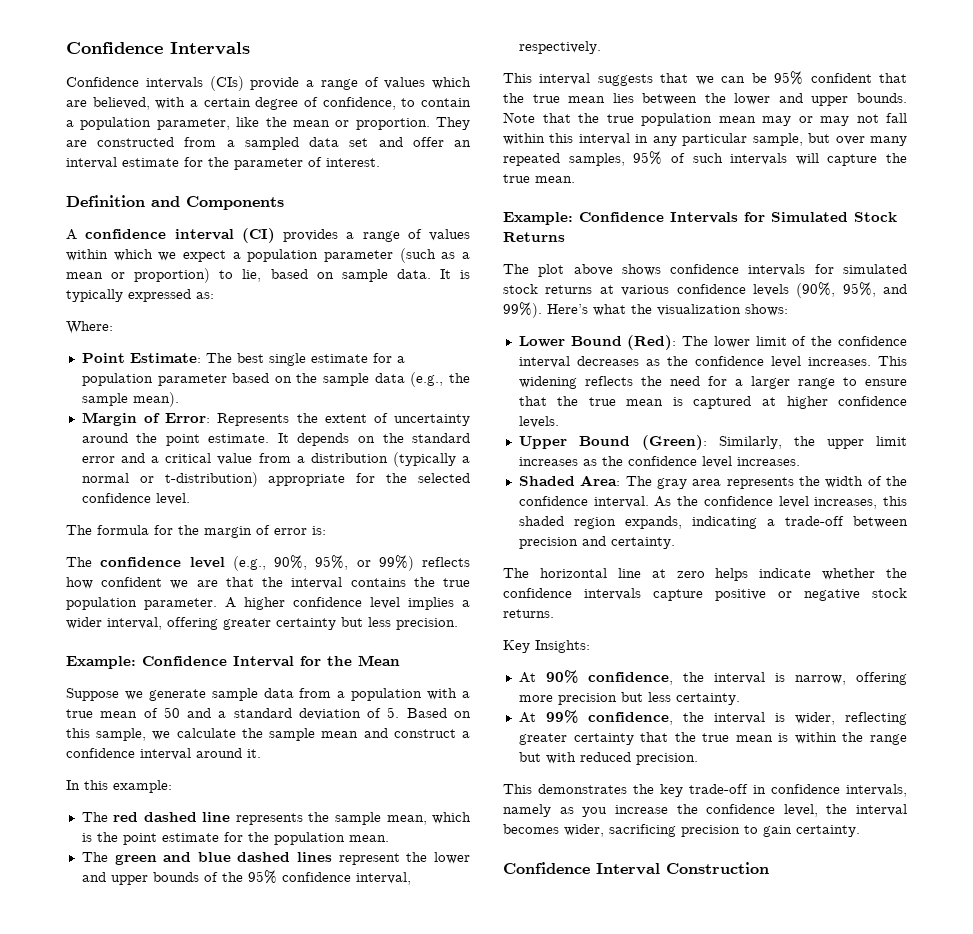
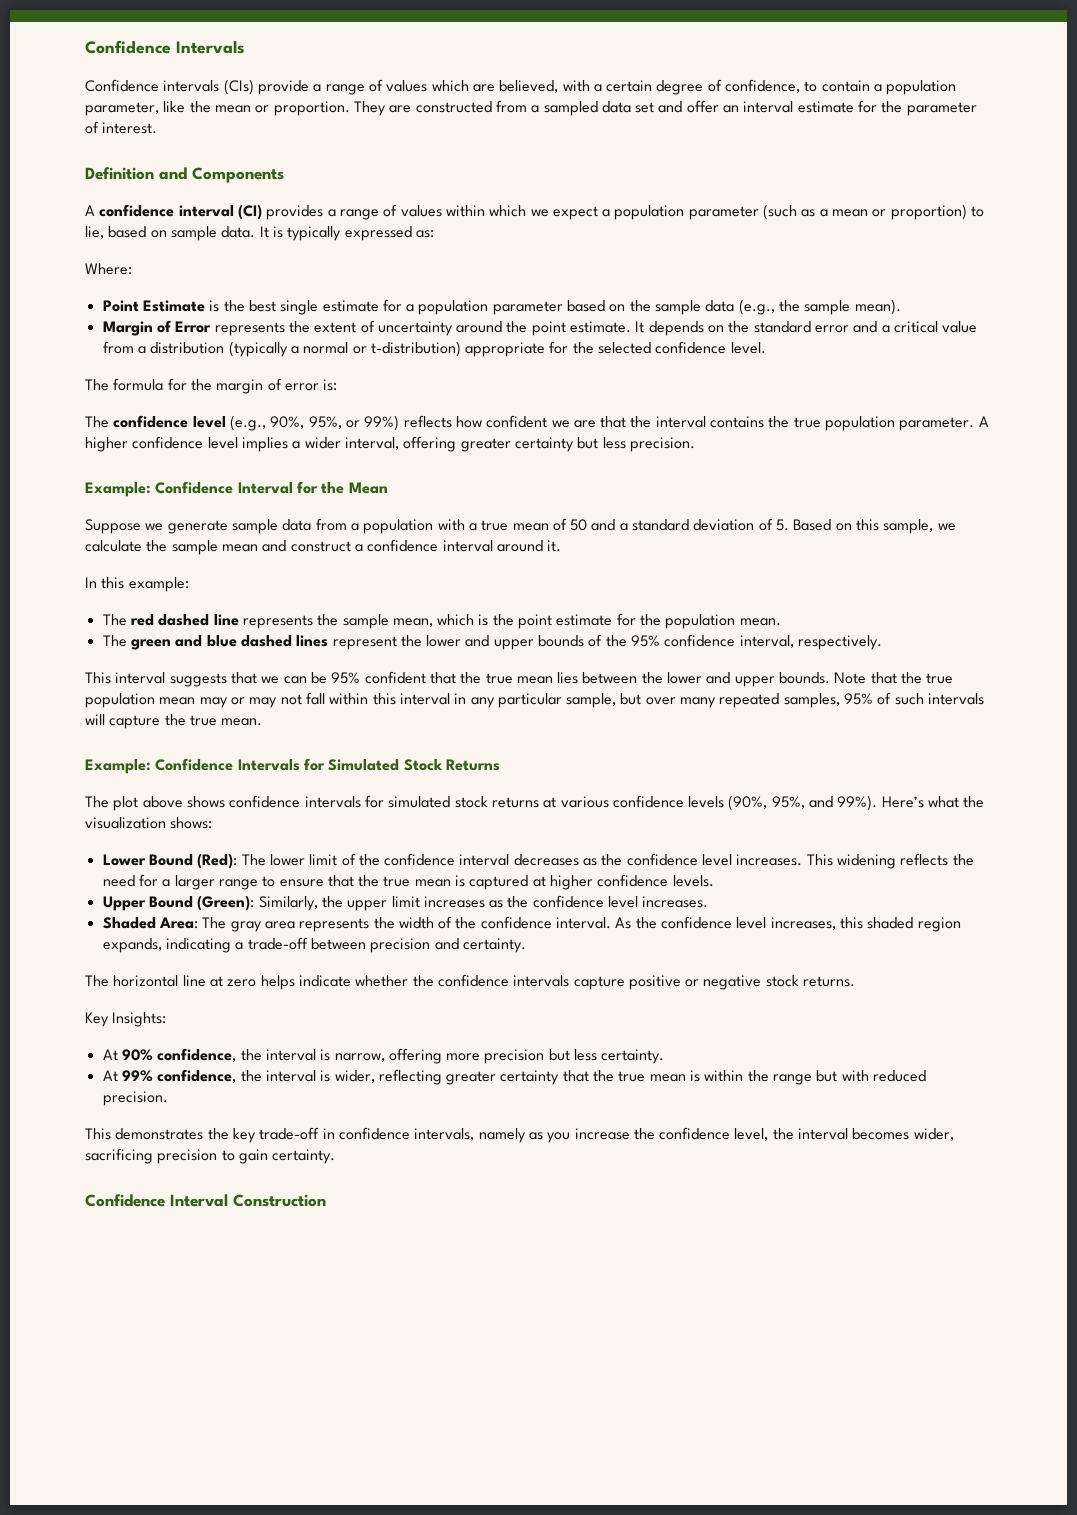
- Point Estimate: The best single estimate for a population parameter based on the sample data (e.g., the sample mean).
+ Point Estimate is the best single estimate for a population parameter based on the sample data (e.g., the sample mean).
- Margin of Error: Represents the extent of uncertainty around the point estimate.
+ Margin of Error represents the extent of uncertainty around the point estimate.

